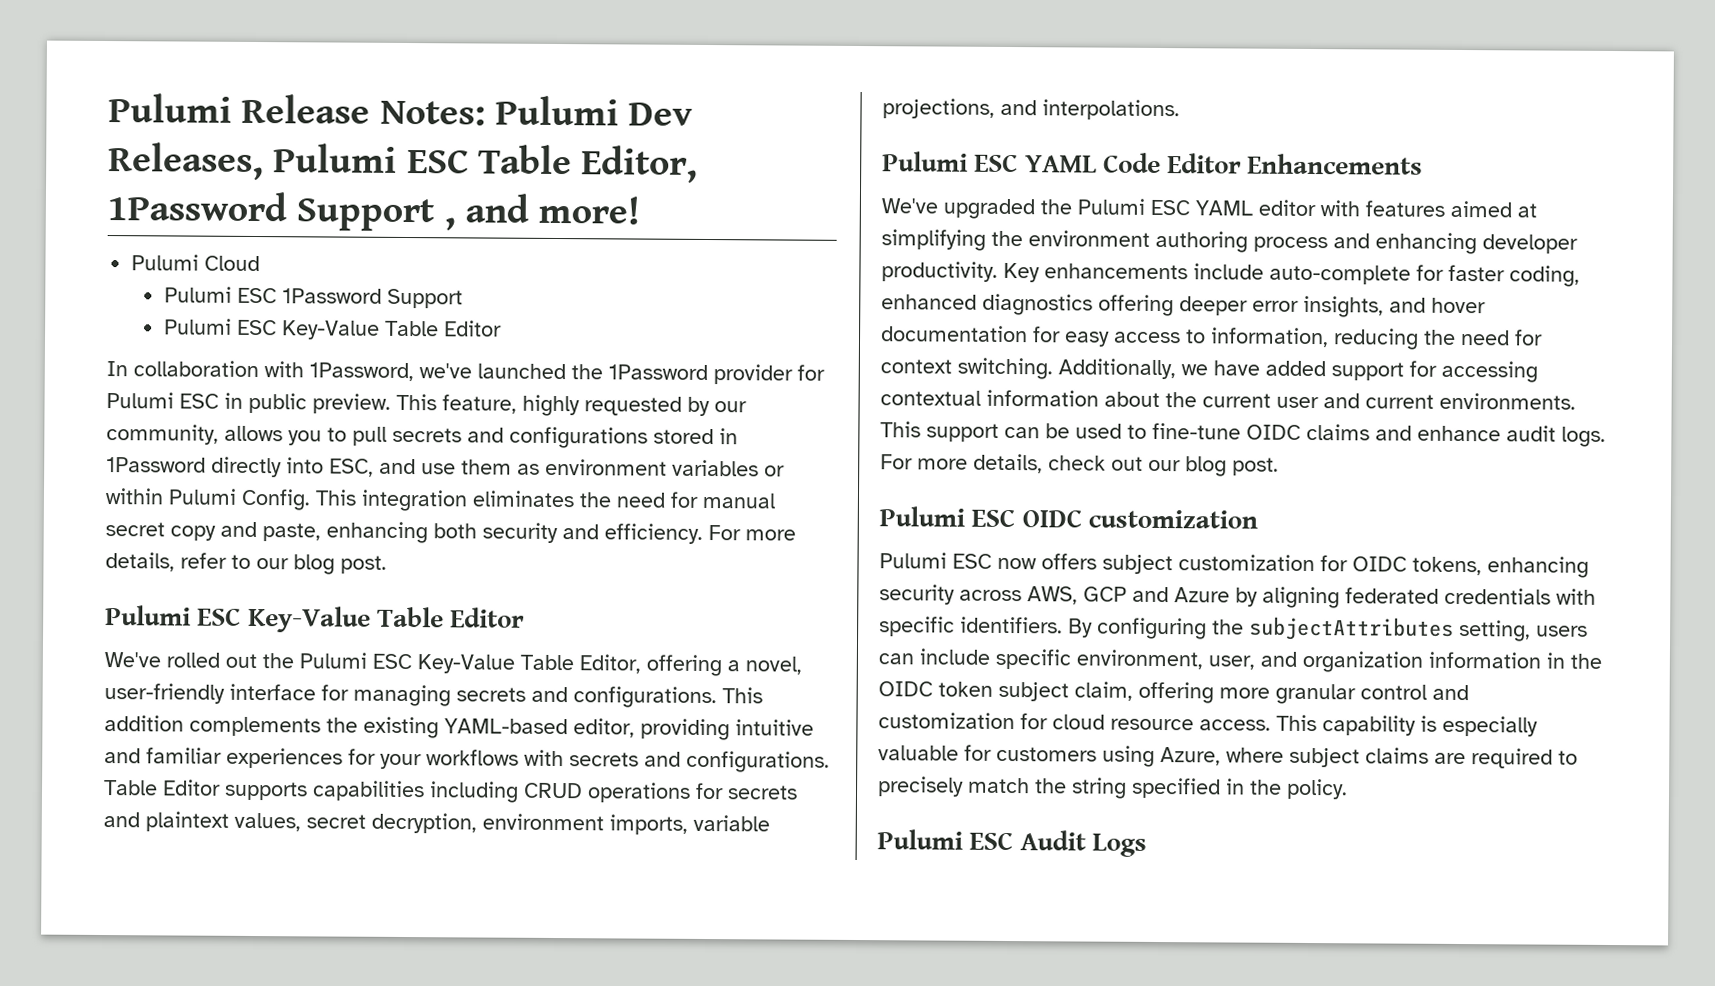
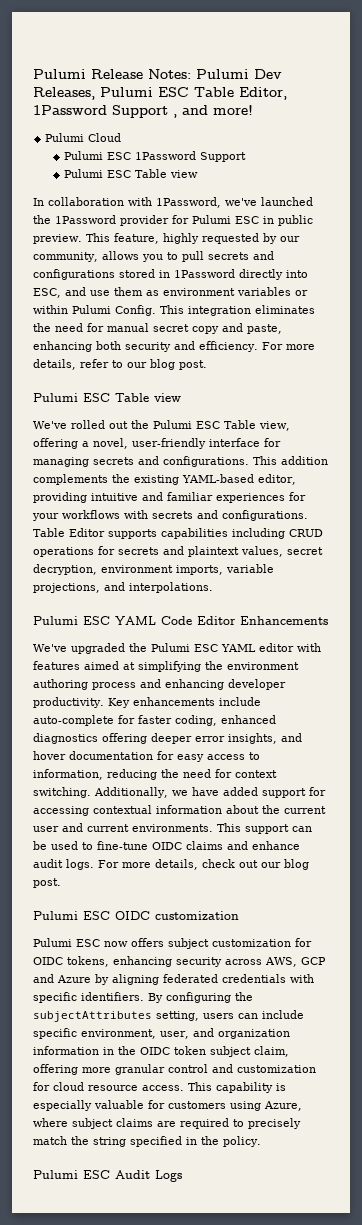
  Pulumi ESC 1Password Support
- Pulumi ESC Key-Value Table Editor
+ Pulumi ESC Table view
  For more details, refer to our blog post.
- Pulumi ESC Key-Value Table Editor
+ Pulumi ESC Table view
- We've rolled out the Pulumi ESC Key-Value Table Editor, offering a novel, user-friendly interface for managing secrets and configurations.
+ We've rolled out the Pulumi ESC Table view, offering a novel, user-friendly interface for managing secrets and configurations.

